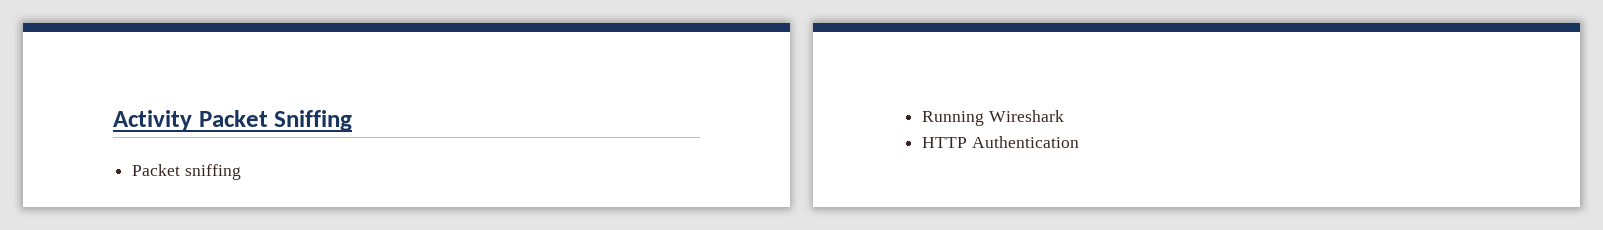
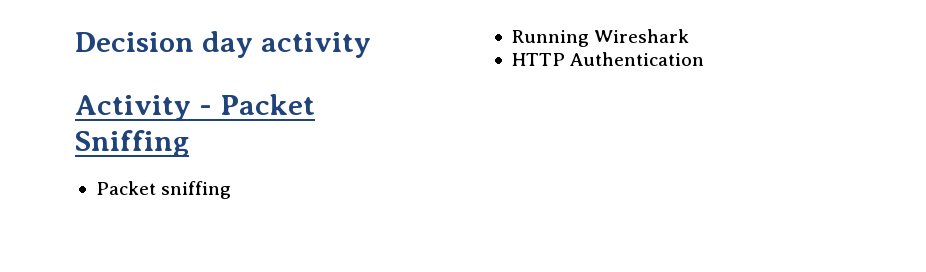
- Activity Packet Sniffing
+ Decision day activity
+ Activity - Packet Sniffing

